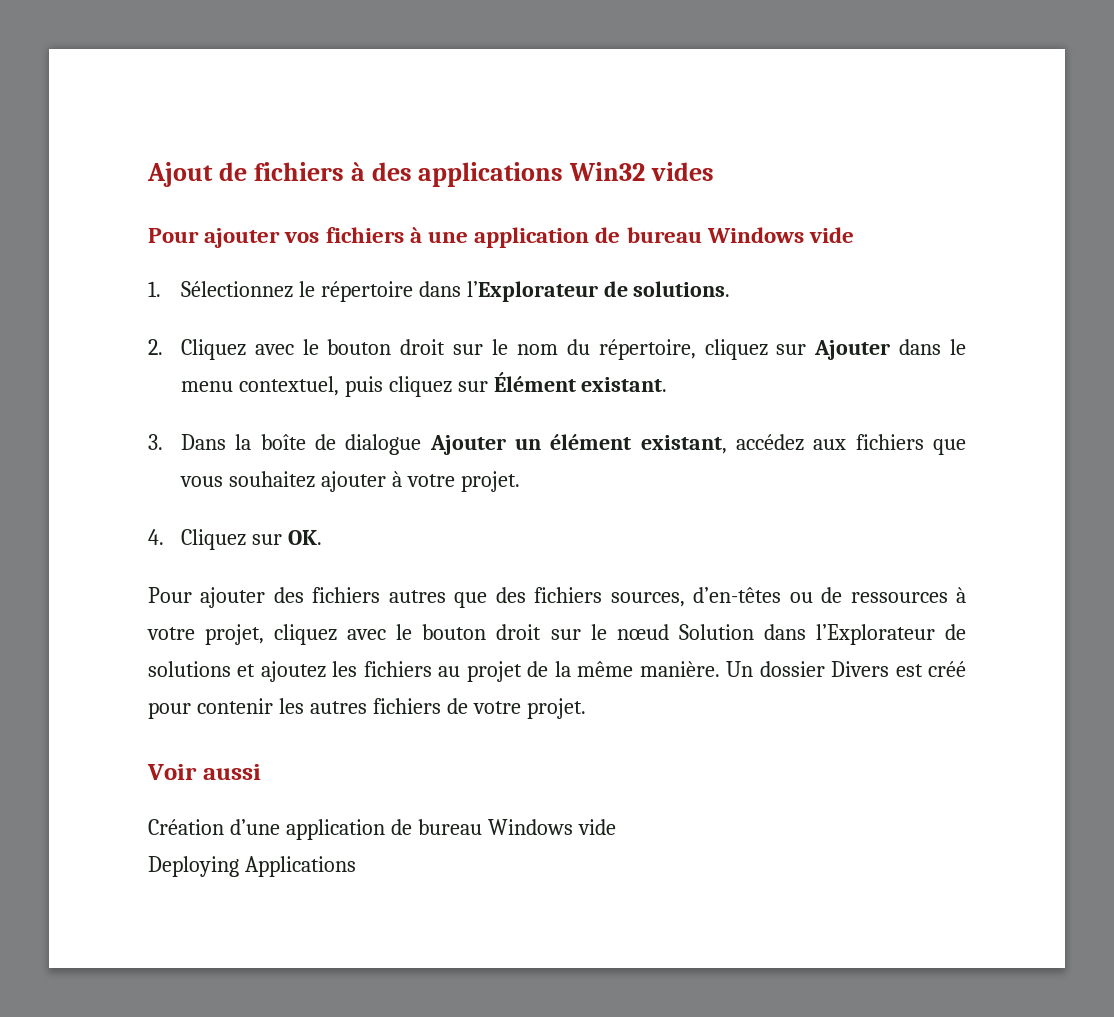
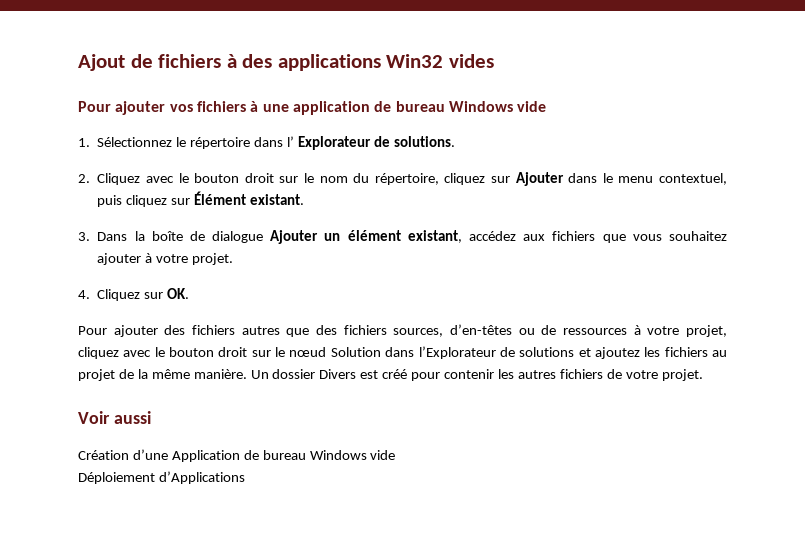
- 1. Sélectionnez le répertoire dans l’Explorateur de solutions.
+ 1. Sélectionnez le répertoire dans l’ Explorateur de solutions.
- Création d’une application de bureau Windows vide
- Deploying Applications
+ Création d’une Application de bureau Windows vide
+ Déploiement d’Applications

